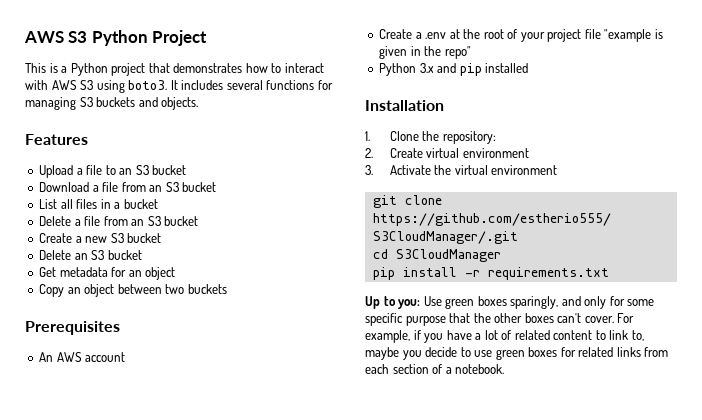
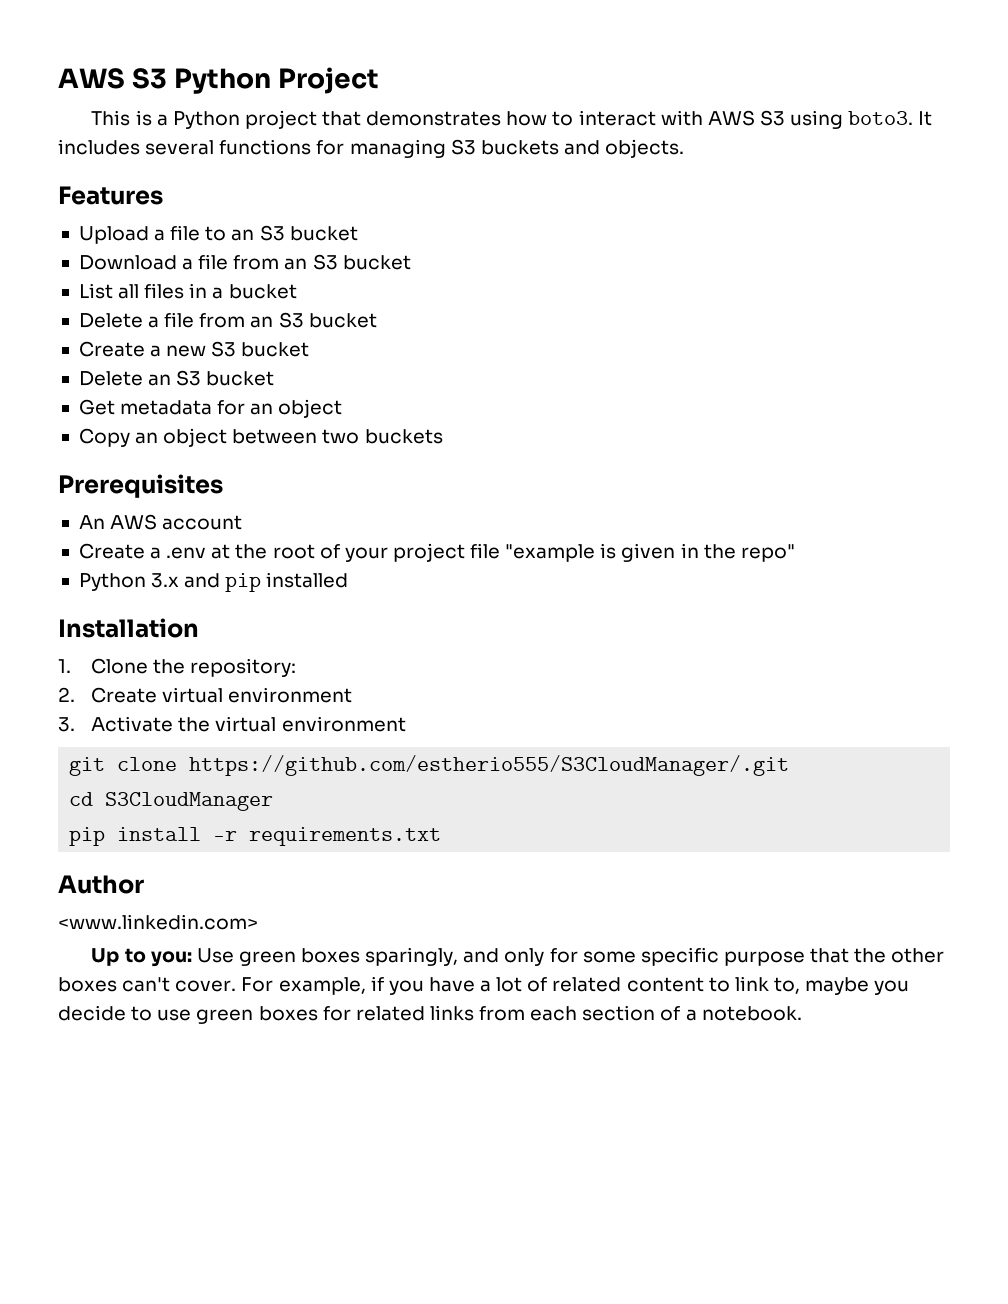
+ Author
+ <www.linkedin.com>

